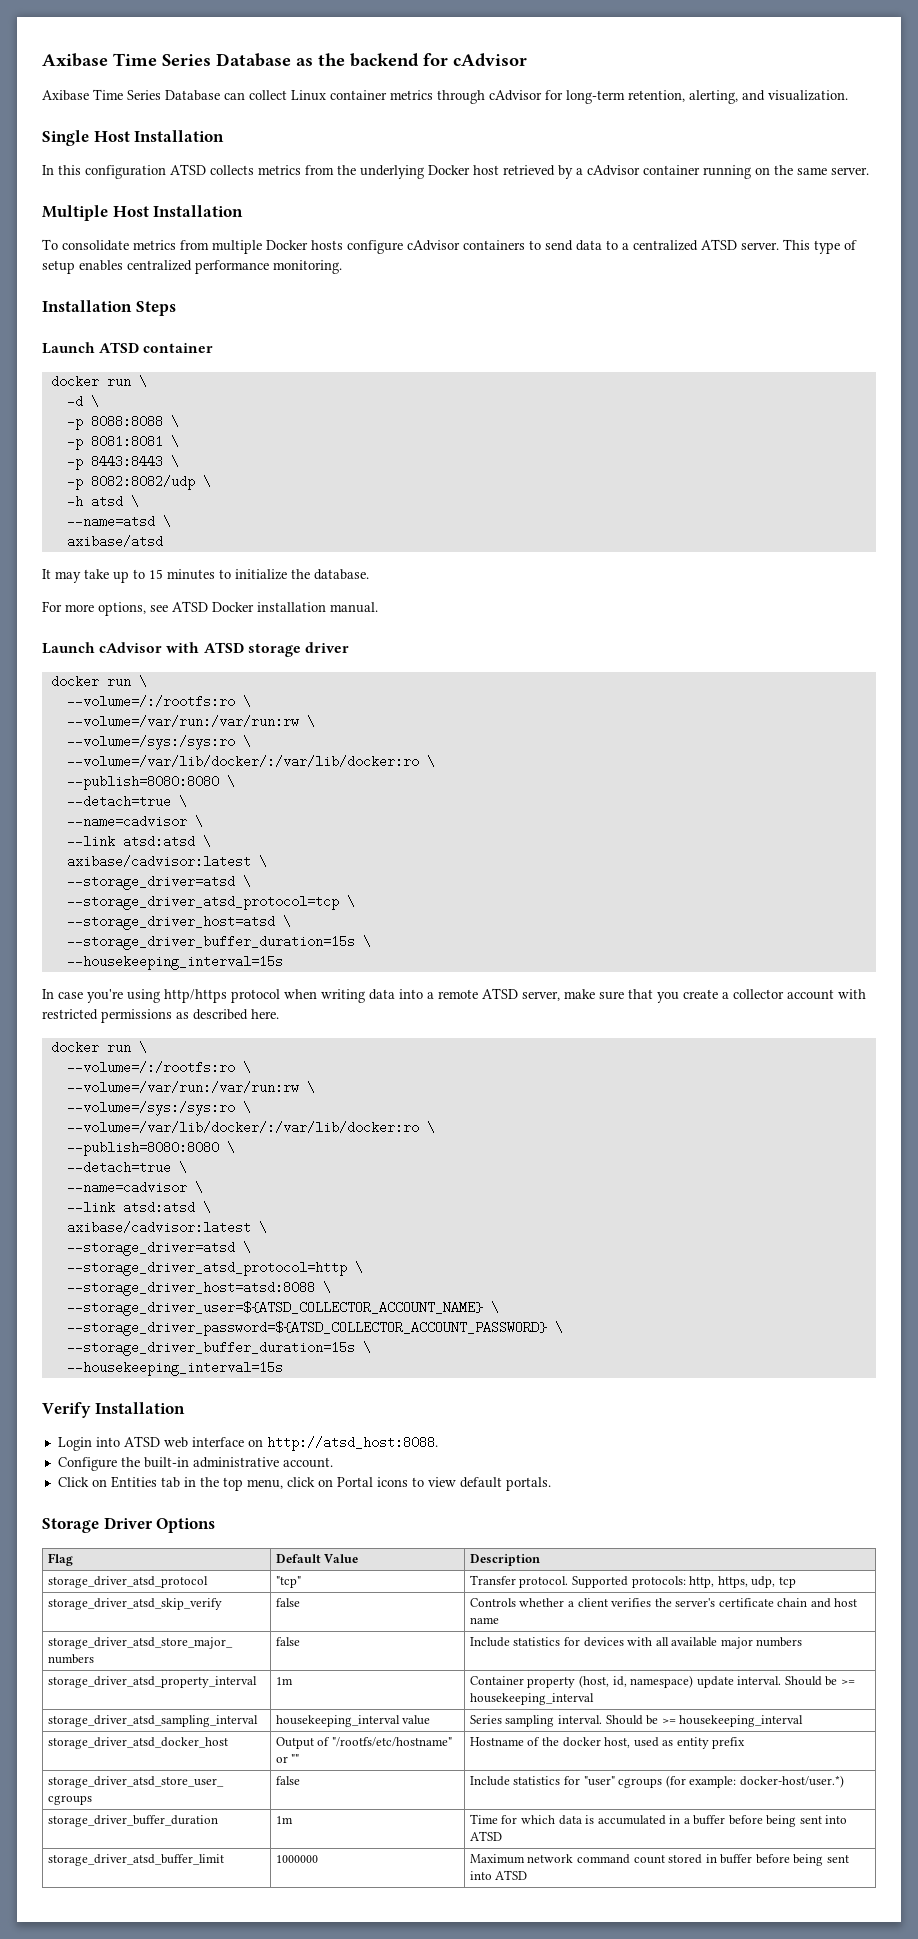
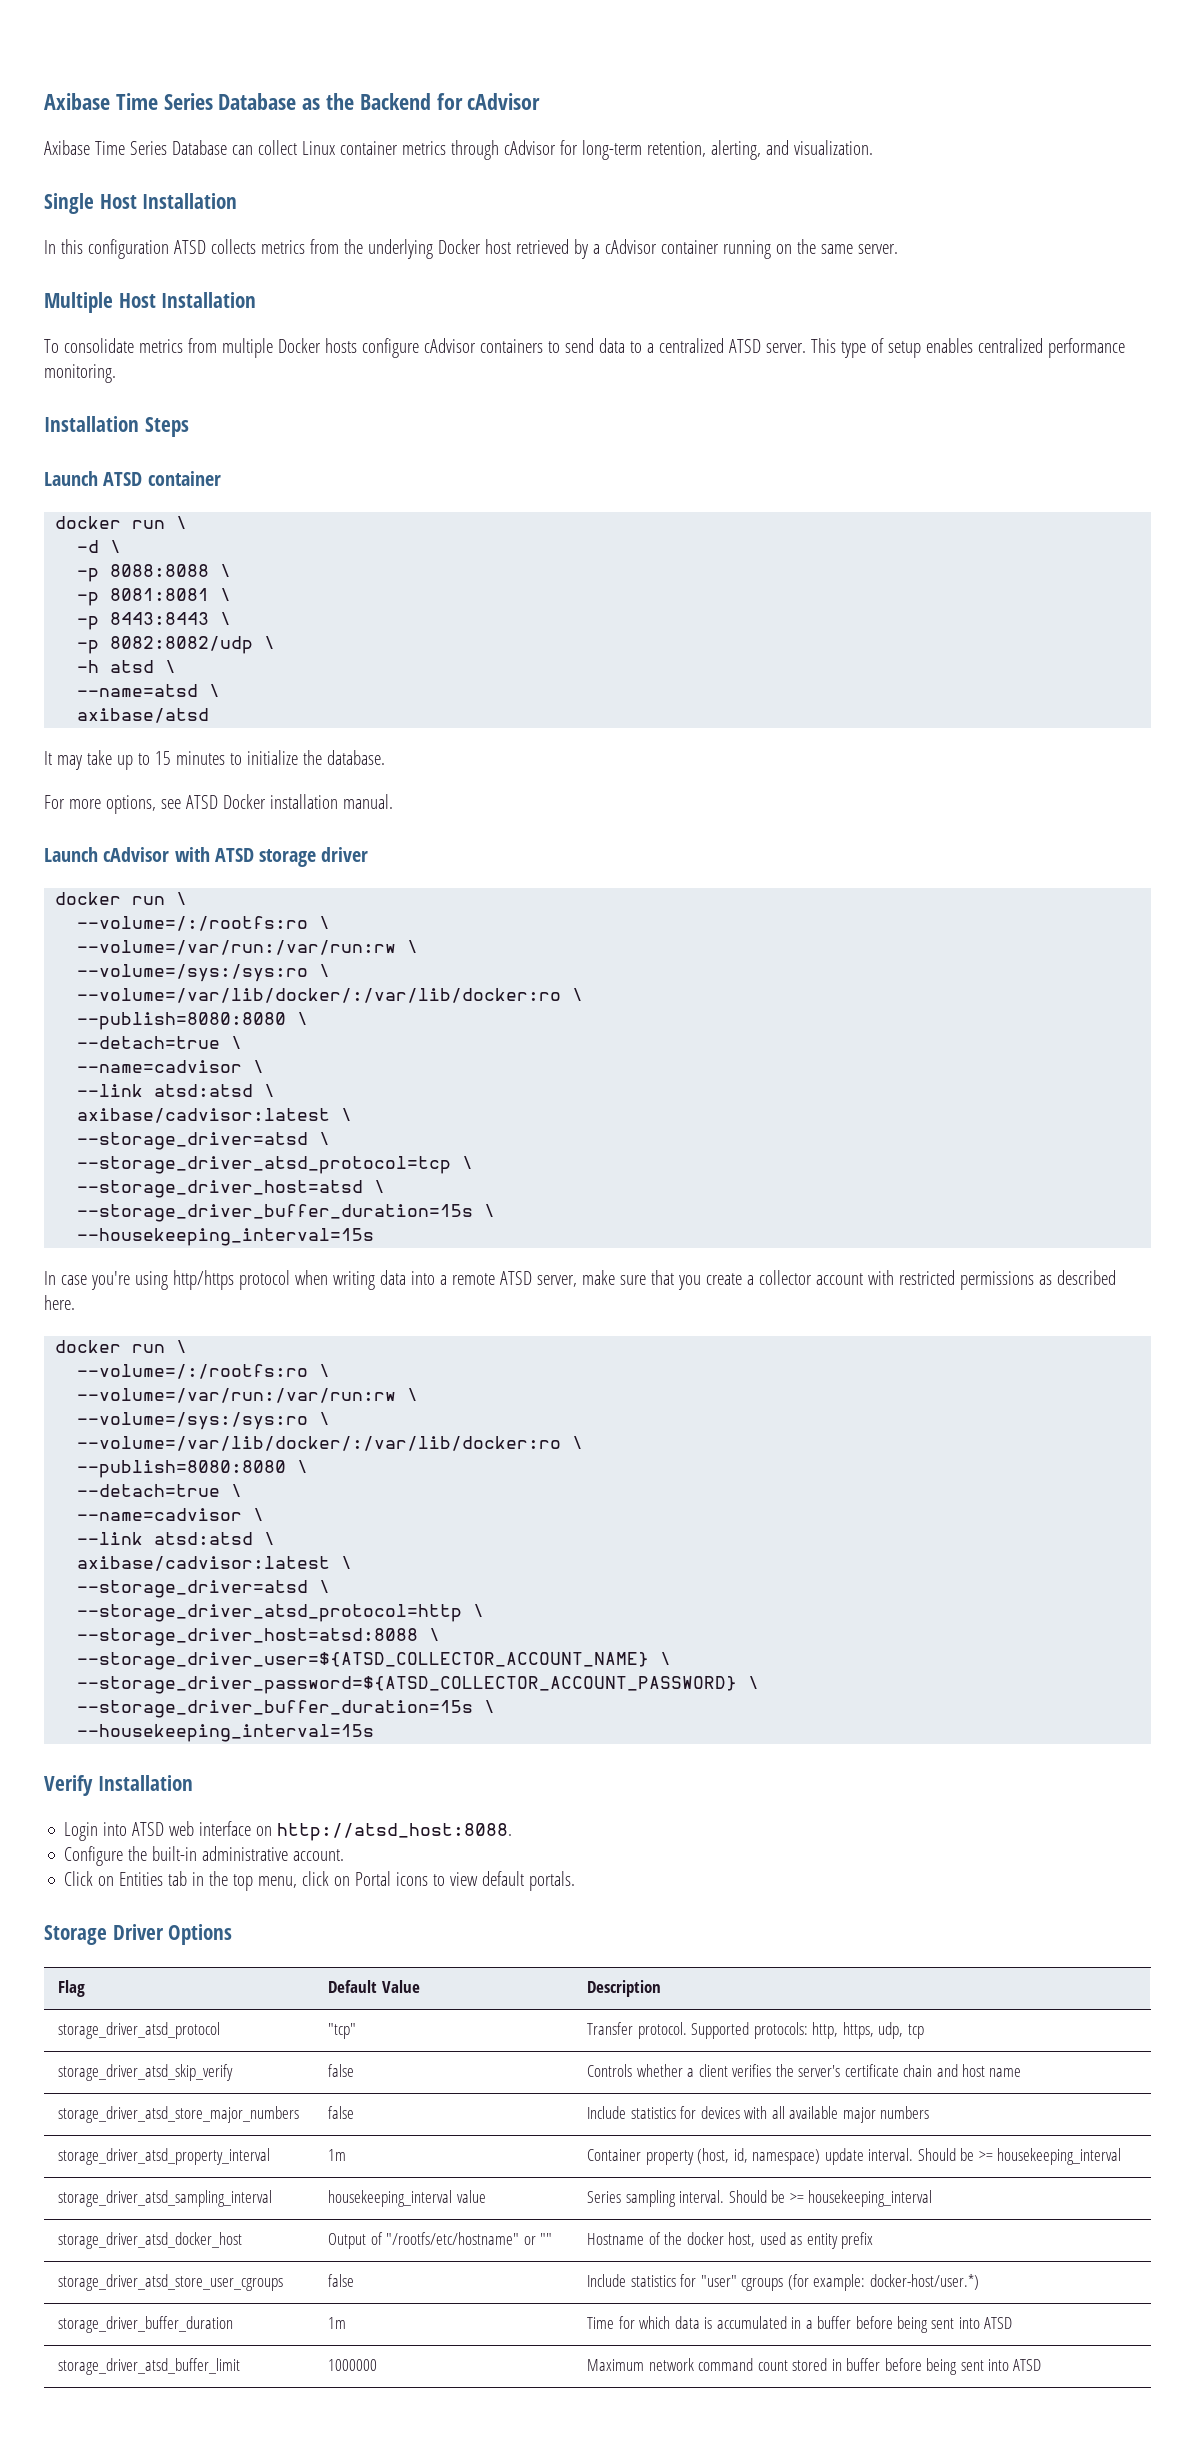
- Axibase Time Series Database as the backend for cAdvisor
+ Axibase Time Series Database as the Backend for cAdvisor

